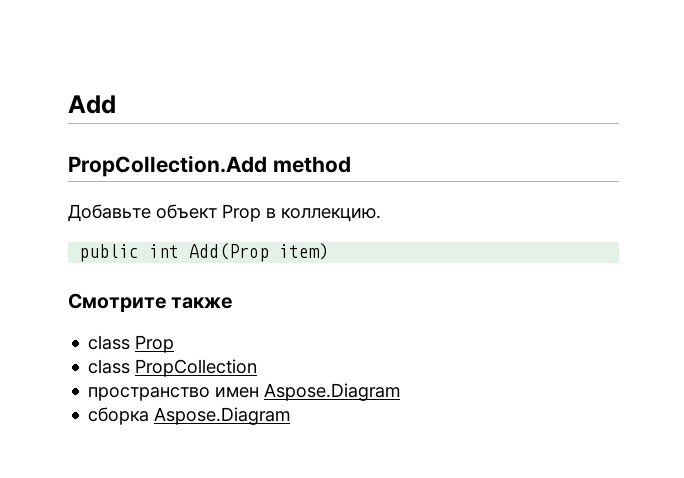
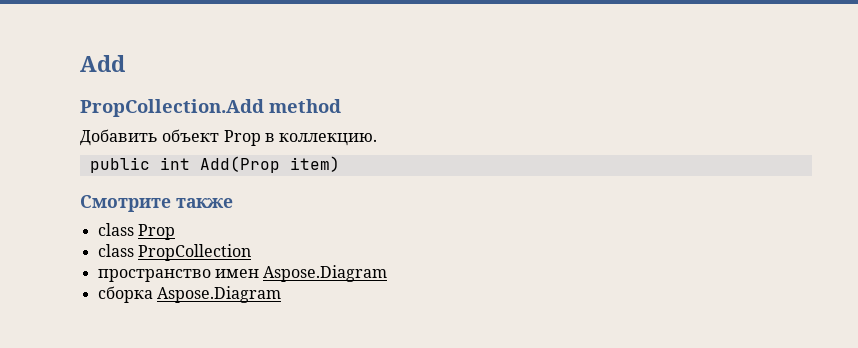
- Добавьте объект Prop в коллекцию.
+ Добавить объект Prop в коллекцию.

